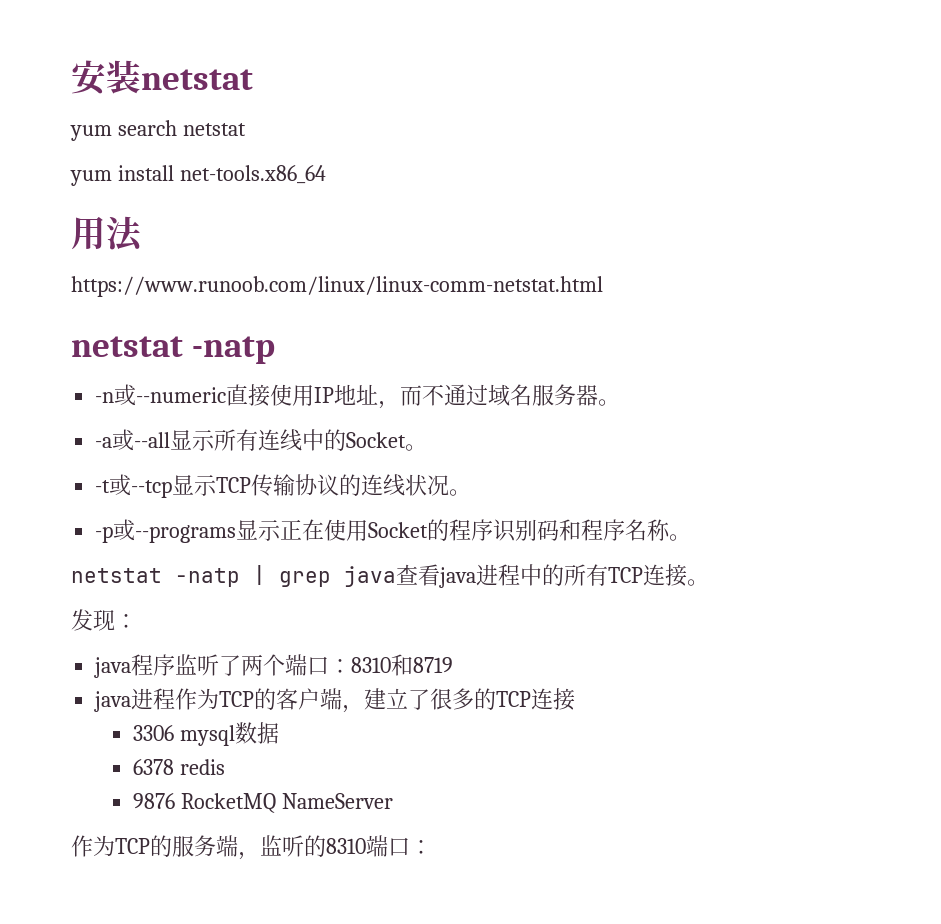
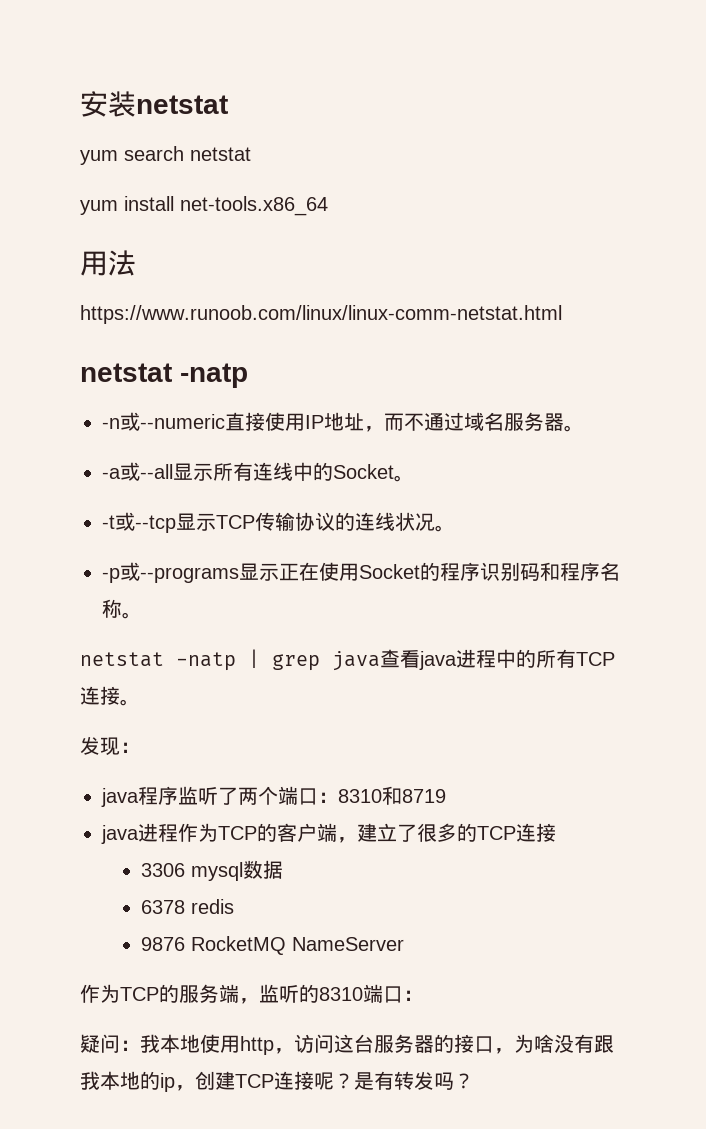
+ 疑问：我本地使用http，访问这台服务器的接口，为啥没有跟我本地的ip，创建TCP连接呢？是有转发吗？

